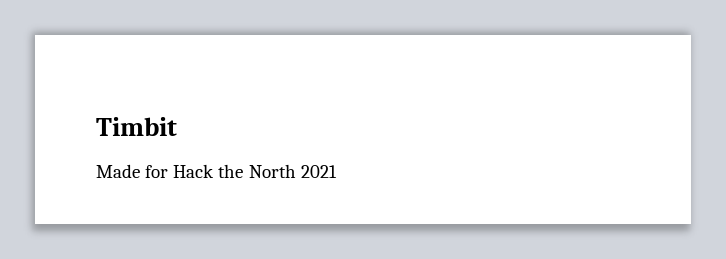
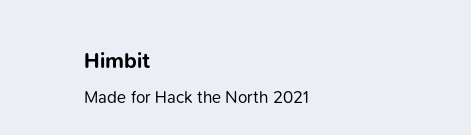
- Timbit
+ Himbit

